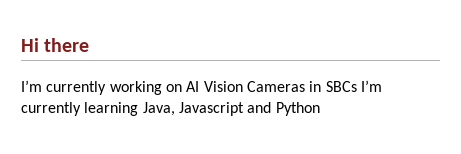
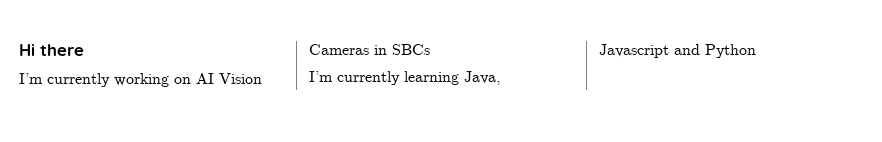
- I’m currently working on AI Vision Cameras in SBCs I’m currently learning Java, Javascript and Python
+ I’m currently working on AI Vision Cameras in SBCs
+ I’m currently learning Java, Javascript and Python

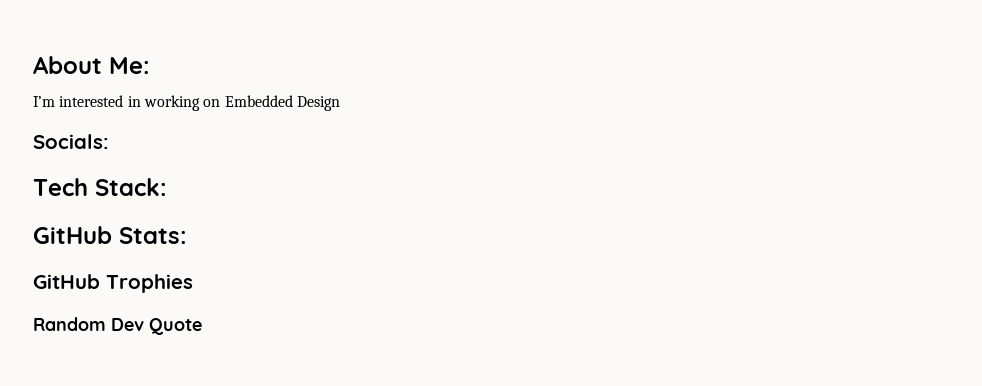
- Hi there
- I’m currently working on AI Vision Cameras in SBCs
- I’m currently learning Java, Javascript and Python
+ About Me:
+ I’m interested in working on Embedded Design
+ Socials:
+ Tech Stack:
+ GitHub Stats:
+ GitHub Trophies
+ Random Dev Quote

